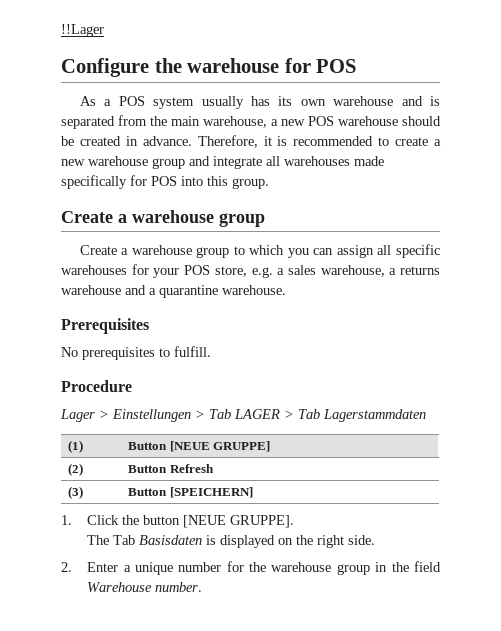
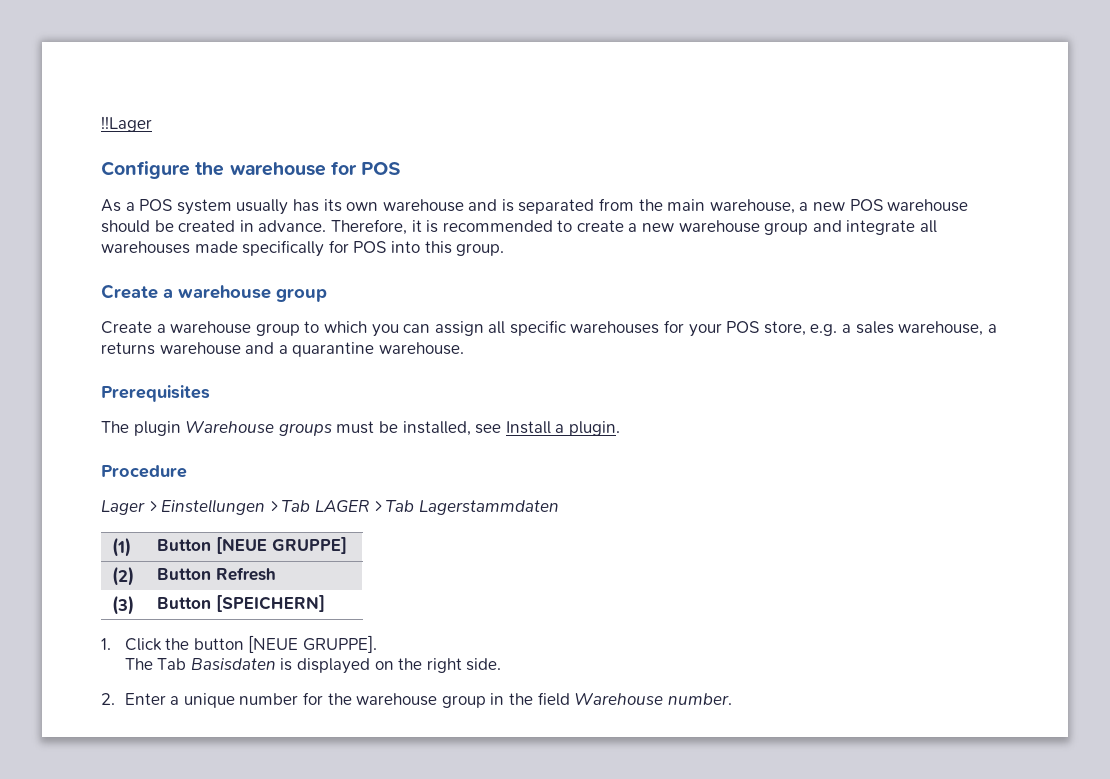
- No prerequisites to fulfill.
+ The plugin Warehouse groups must be installed, see Install a plugin.

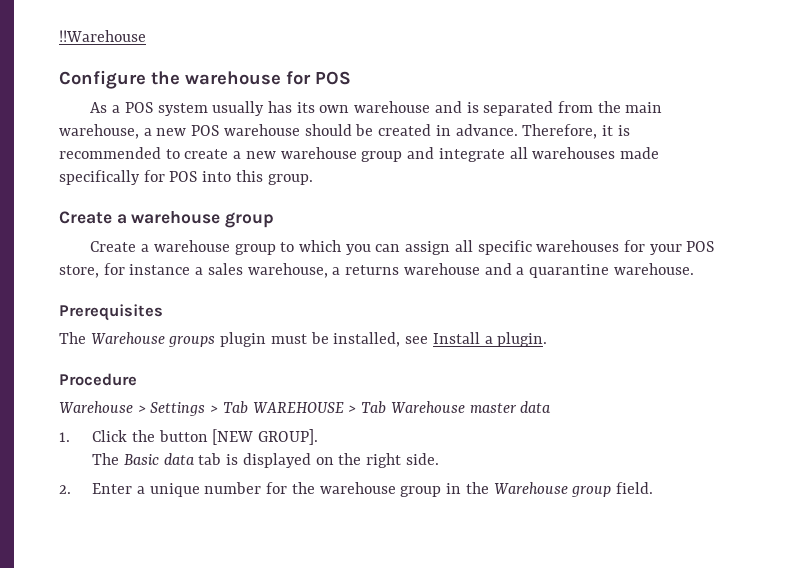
- !!Lager
+ !!Warehouse
- Create a warehouse group to which you can assign all specific warehouses for your POS store, e.g. a sales warehouse, a returns warehouse and a quarantine warehouse.
+ Create a warehouse group to which you can assign all specific warehouses for your POS store, for instance a sales warehouse, a returns warehouse and a quarantine warehouse.
- The plugin Warehouse groups must be installed, see Install a plugin.
+ The Warehouse groups plugin must be installed, see Install a plugin.
- Lager > Einstellungen > Tab LAGER > Tab Lagerstammdaten
- (1) | Button [NEUE GRUPPE]
- (2) | Button Refresh
- (3) | Button [SPEICHERN]
+ Warehouse > Settings > Tab WAREHOUSE > Tab Warehouse master data
- 1. Click the button [NEUE GRUPPE].
- The Tab Basisdaten is displayed on the right side.
+ 1. Click the button [NEW GROUP].
+ The Basic data tab is displayed on the right side.
- 2. Enter a unique number for the warehouse group in the field Warehouse number.
+ 2. Enter a unique number for the warehouse group in the Warehouse group field.

